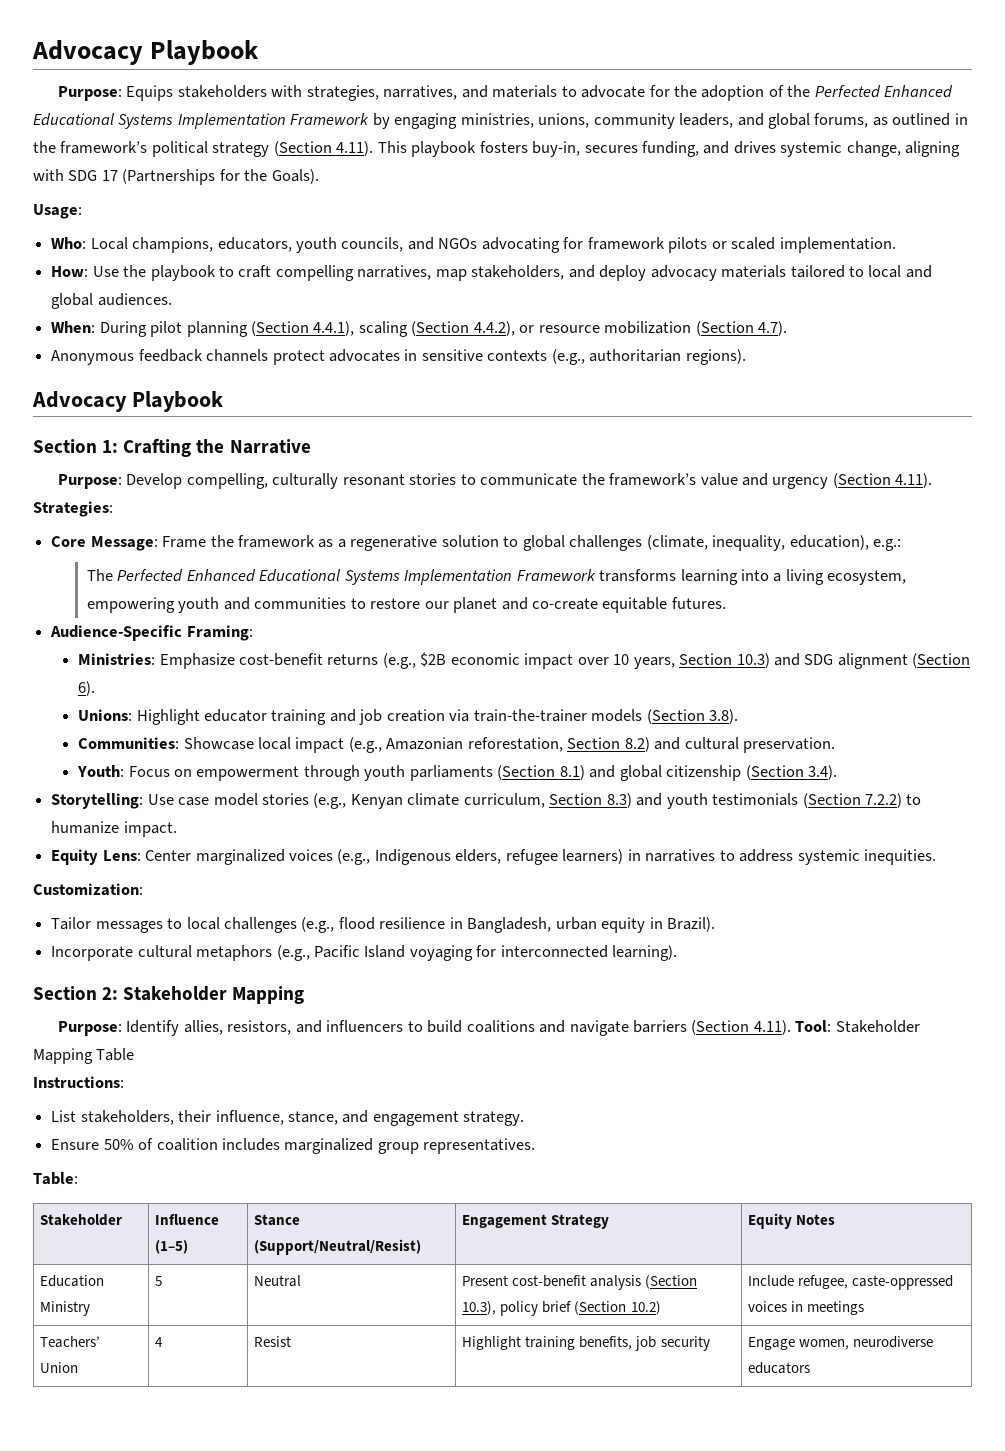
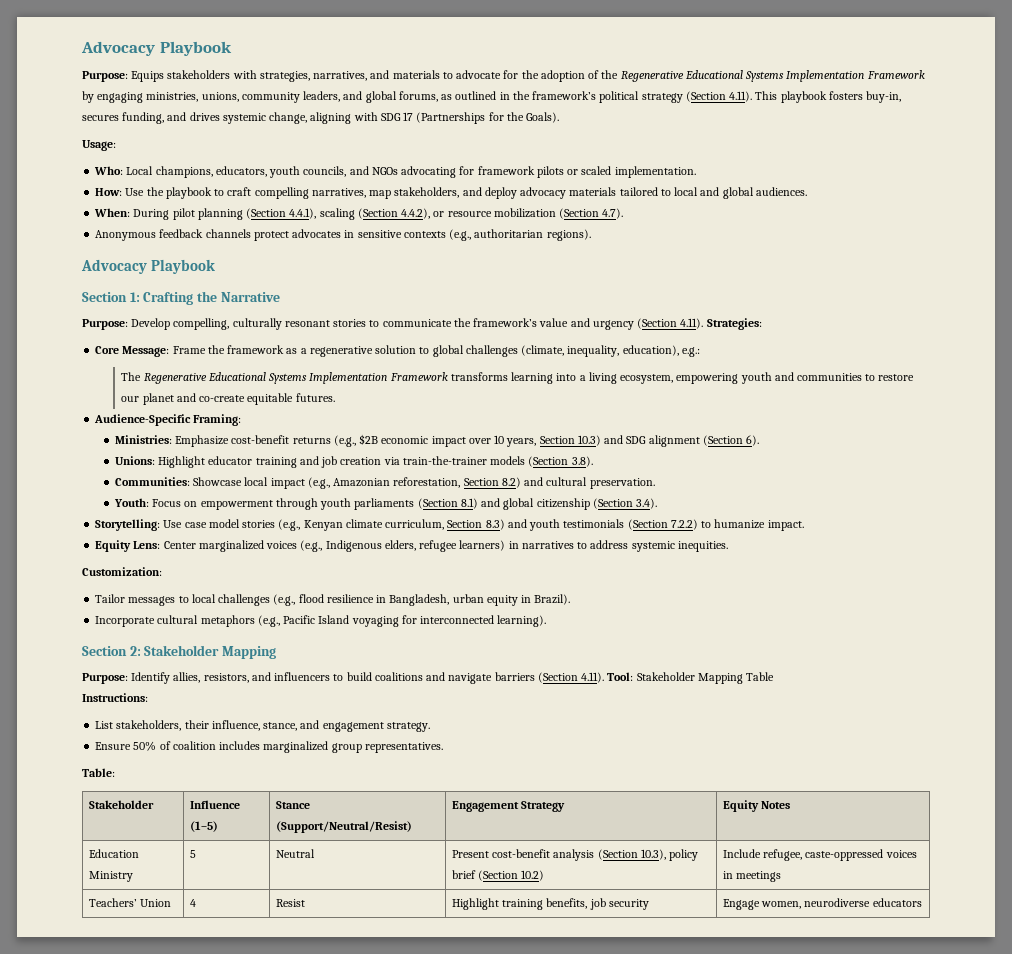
- Purpose: Equips stakeholders with strategies, narratives, and materials to advocate for the adoption of the Perfected Enhanced Educational Systems Implementation Framework by engaging ministries, unions, community leaders, and global forums, as outlined in the framework’s political strategy (Section 4.11). This playbook fosters buy-in, secures funding, and drives systemic change, aligning with SDG 17 (Partnerships for the Goals).
+ Purpose: Equips stakeholders with strategies, narratives, and materials to advocate for the adoption of the Regenerative Educational Systems Implementation Framework by engaging ministries, unions, community leaders, and global forums, as outlined in the framework’s political strategy (Section 4.11). This playbook fosters buy-in, secures funding, and drives systemic change, aligning with SDG 17 (Partnerships for the Goals).
- The Perfected Enhanced Educational Systems Implementation Framework transforms learning into a living ecosystem, empowering youth and communities to restore our planet and co-create equitable futures.
+ The Regenerative Educational Systems Implementation Framework transforms learning into a living ecosystem, empowering youth and communities to restore our planet and co-create equitable futures.

